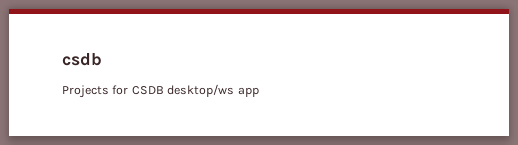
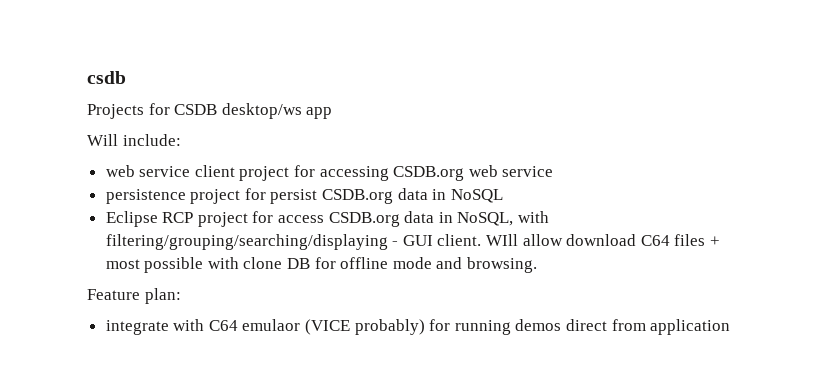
+ Will include:
+ web service client project for accessing CSDB.org web service
+ persistence project for persist CSDB.org data in NoSQL
+ Eclipse RCP project for access CSDB.org data in NoSQL, with filtering/grouping/searching/displaying - GUI client. WIll allow download C64 files + most possible with clone DB for offline mode and browsing.
+ Feature plan:
+ integrate with C64 emulaor (VICE probably) for running demos direct from application

